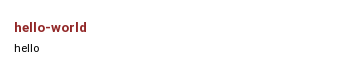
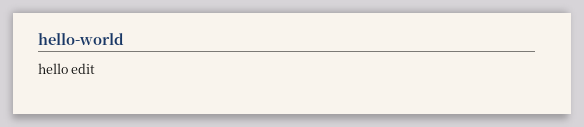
- hello
+ hello edit

